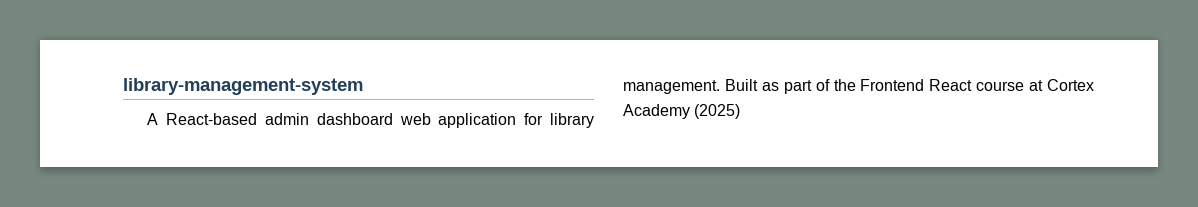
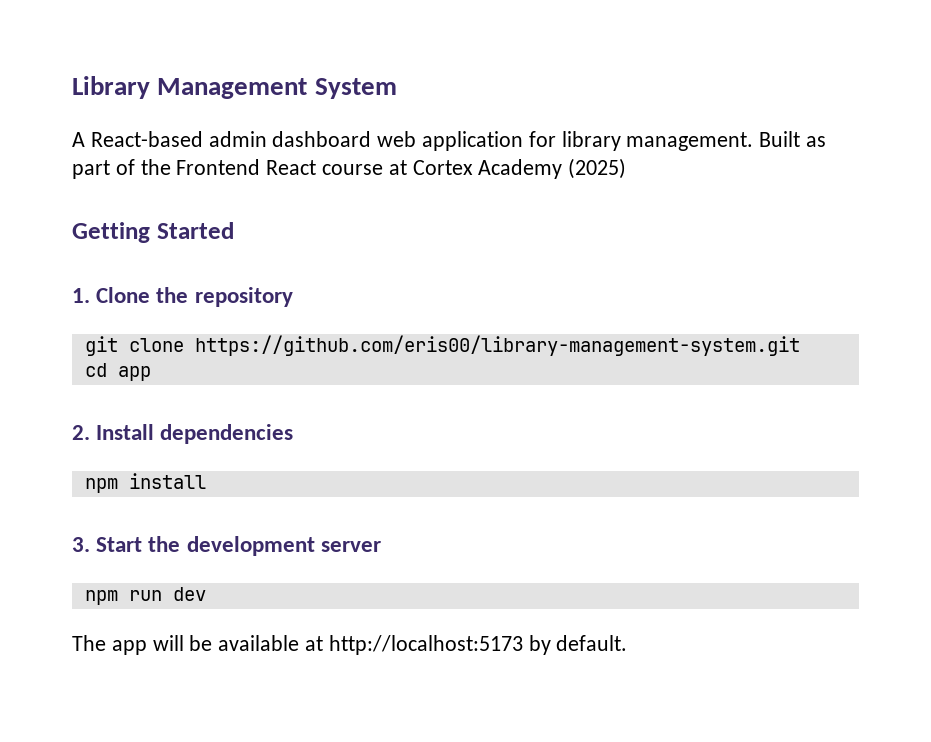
- library-management-system
+ Library Management System
+ Getting Started
+ 1. Clone the repository
+ git clone https://github.com/eris00/library-management-system.git
+ cd app
+ 2. Install dependencies
+ npm install
+ 3. Start the development server
+ npm run dev
+ The app will be available at http://localhost:5173 by default.

